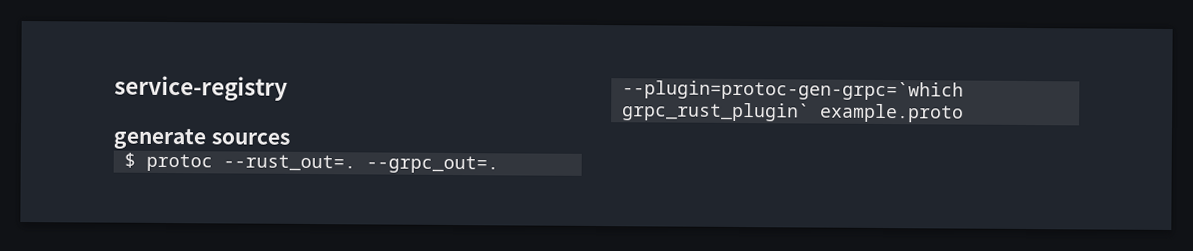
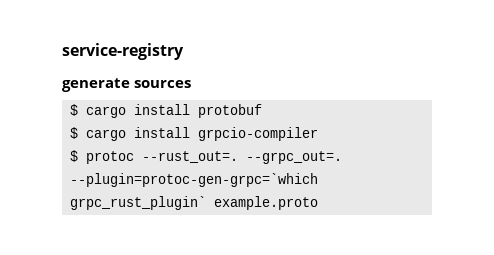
+ $ cargo install protobuf
+ $ cargo install grpcio-compiler

